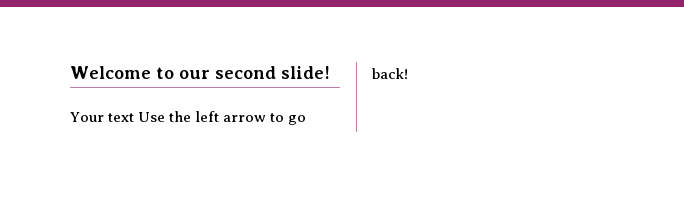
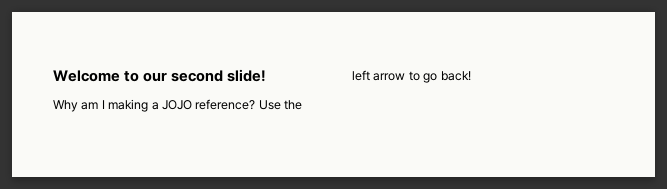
- Your text Use the left arrow to go back!
+ Why am I making a JOJO reference? Use the left arrow to go back!

